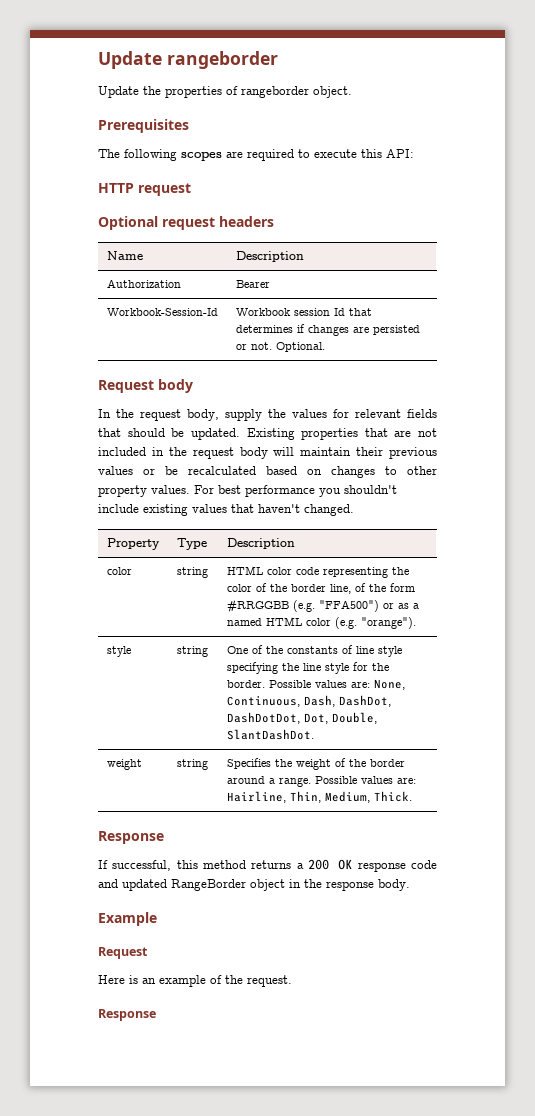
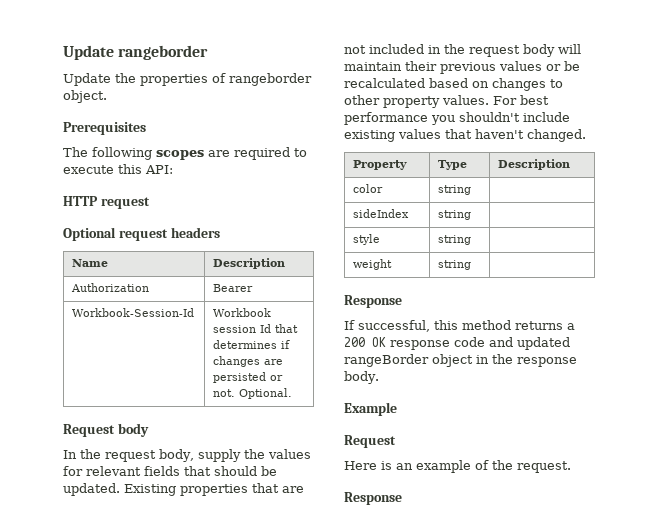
- color | string | HTML color code representing the color of the border line, of the form #RRGGBB (e.g. "FFA500") or as a named HTML color (e.g. "orange").
- style | string | One of the constants of line style specifying the line style for the border. Possible values are: None, Continuous, Dash, DashDot, DashDotDot, Dot, Double, SlantDashDot.
- weight | string | Specifies the weight of the border around a range. Possible values are: Hairline, Thin, Medium, Thick.
+ color | string |
+ sideIndex | string |
+ style | string |
+ weight | string |
- If successful, this method returns a 200 OK response code and updated RangeBorder object in the response body.
+ If successful, this method returns a 200 OK response code and updated rangeBorder object in the response body.

